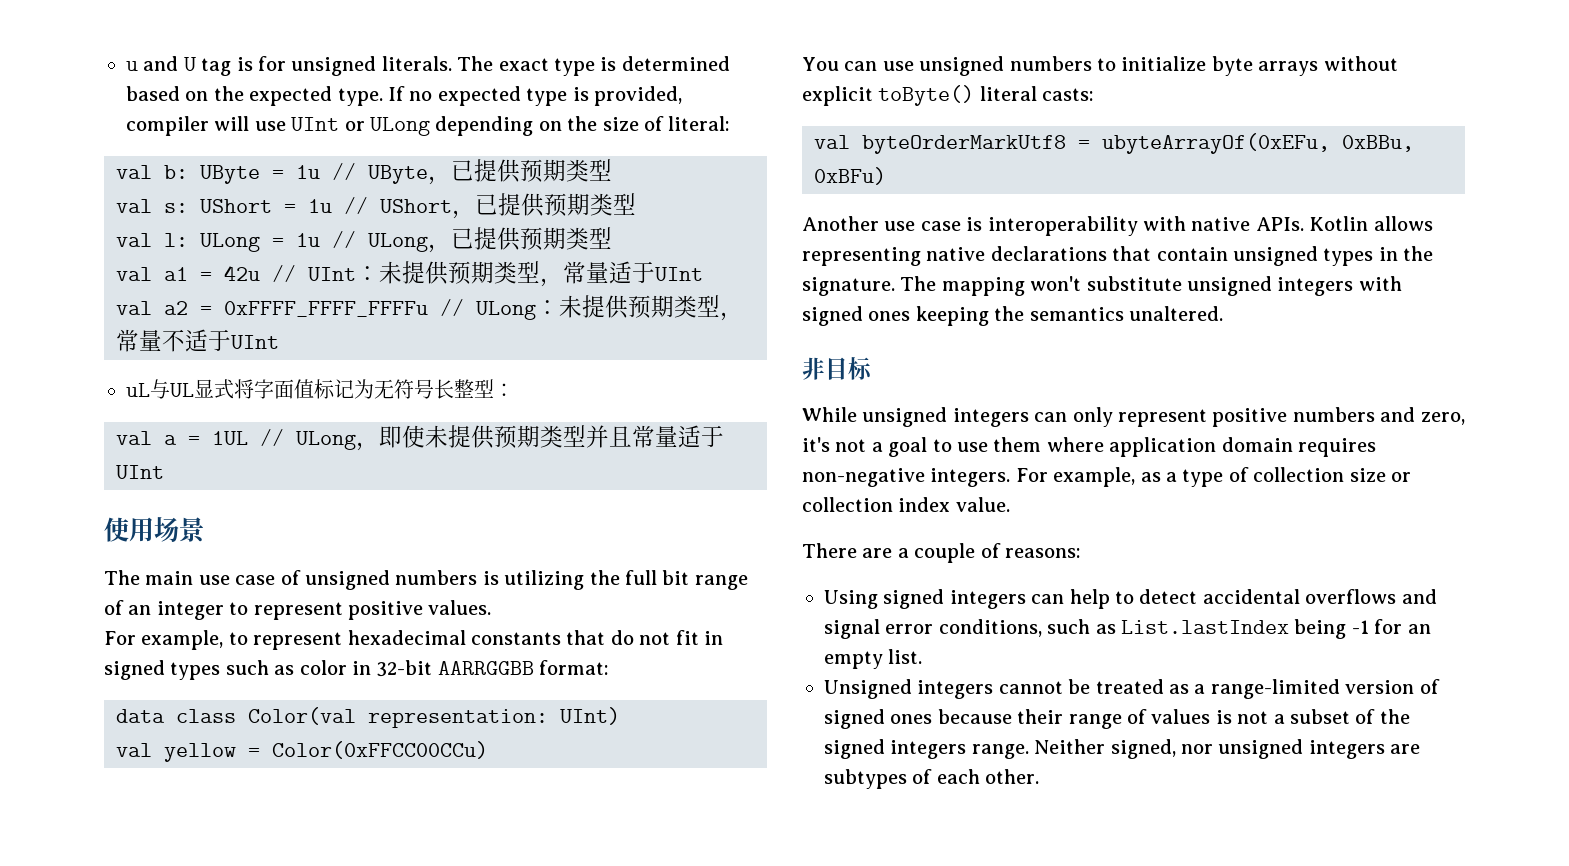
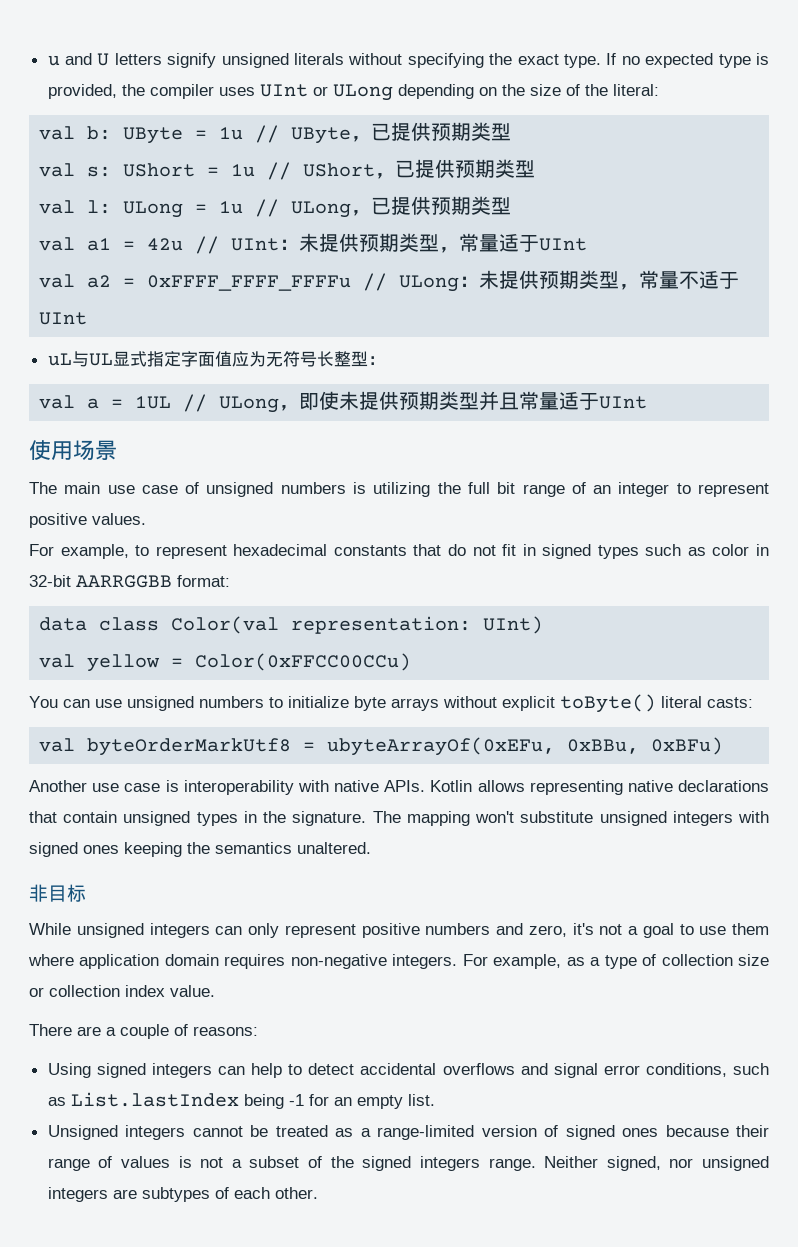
- u and U tag is for unsigned literals. The exact type is determined based on the expected type.
+ u and U letters signify unsigned literals without specifying the exact type.
- If no expected type is provided, compiler will use UInt or ULong depending on the size of literal:
+ If no expected type is provided, the compiler uses UInt or ULong depending on the size of the literal:
- uL与UL显式将字面值标记为无符号长整型：
+ uL与UL显式指定字面值应为无符号长整型：

